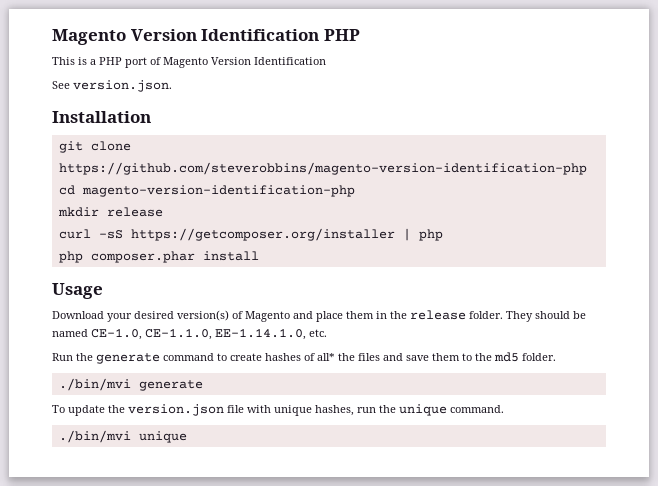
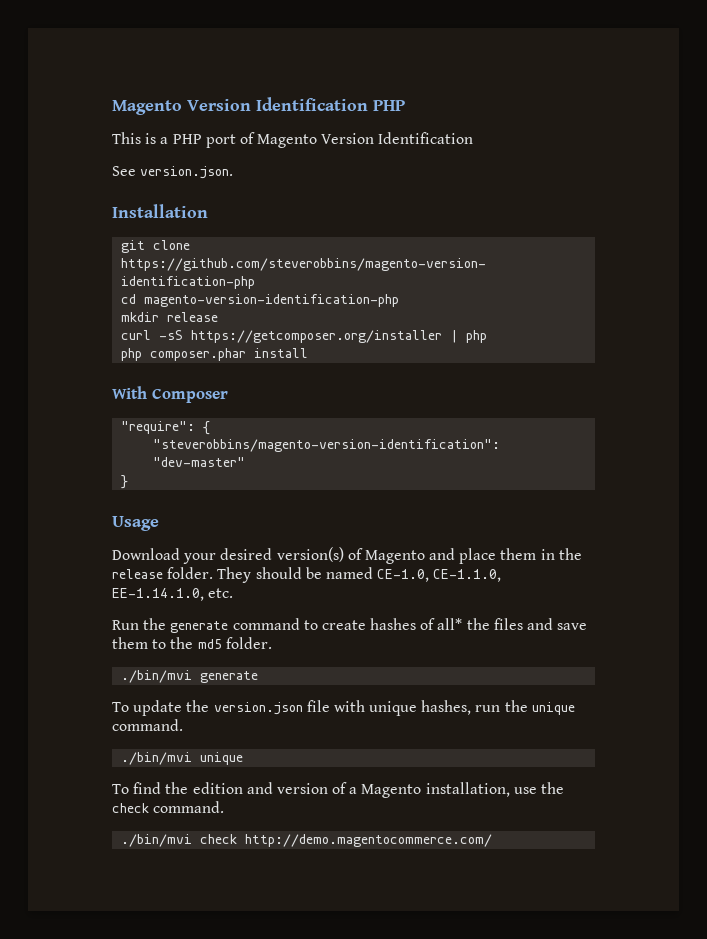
+ With Composer
+ "require": {
+ "steverobbins/magento-version-identification": "dev-master"
+ }
+ To find the edition and version of a Magento installation, use the check command.
+ ./bin/mvi check http://demo.magentocommerce.com/

